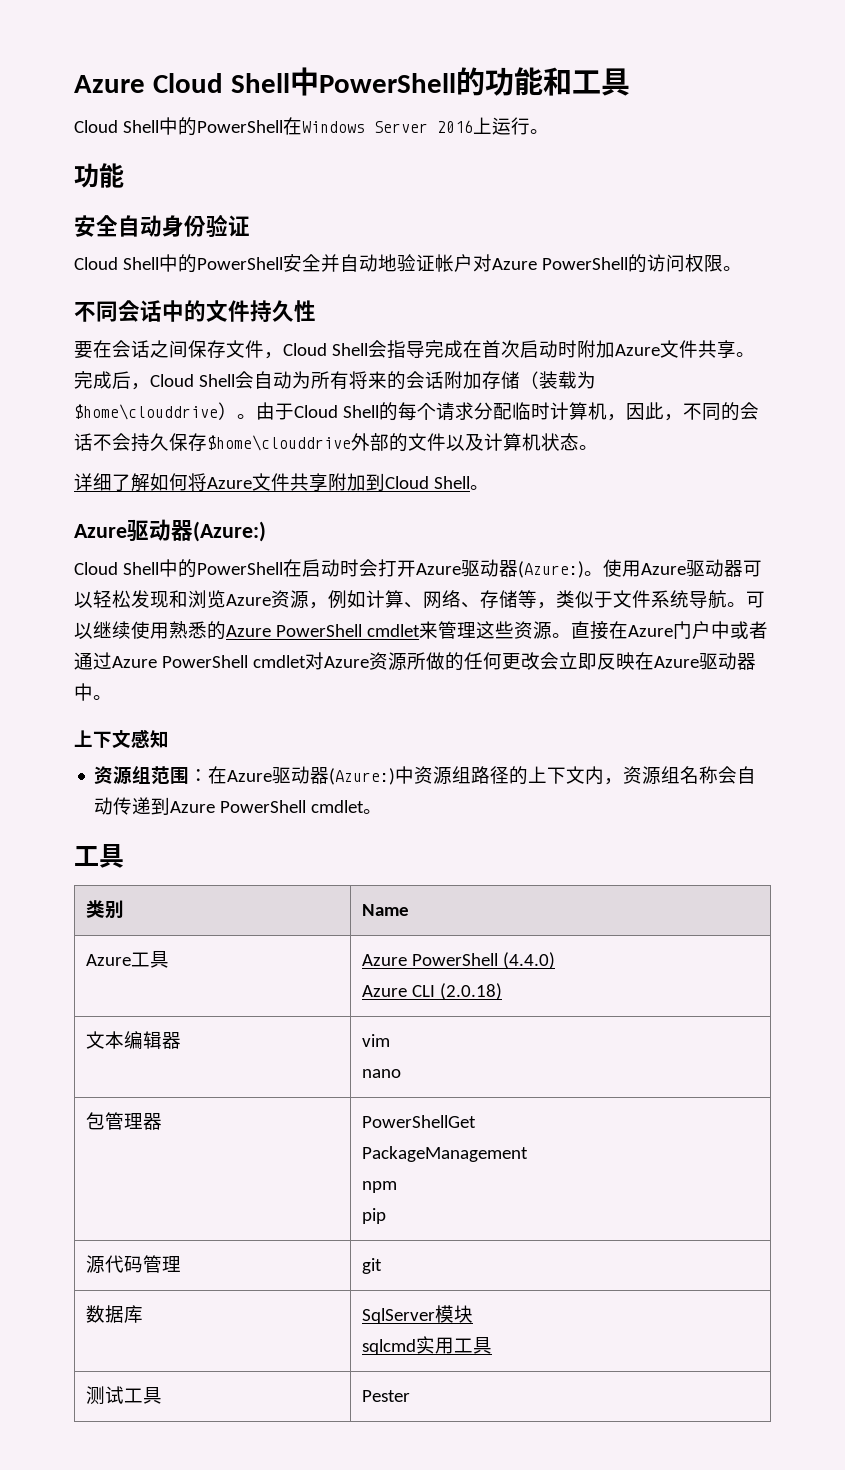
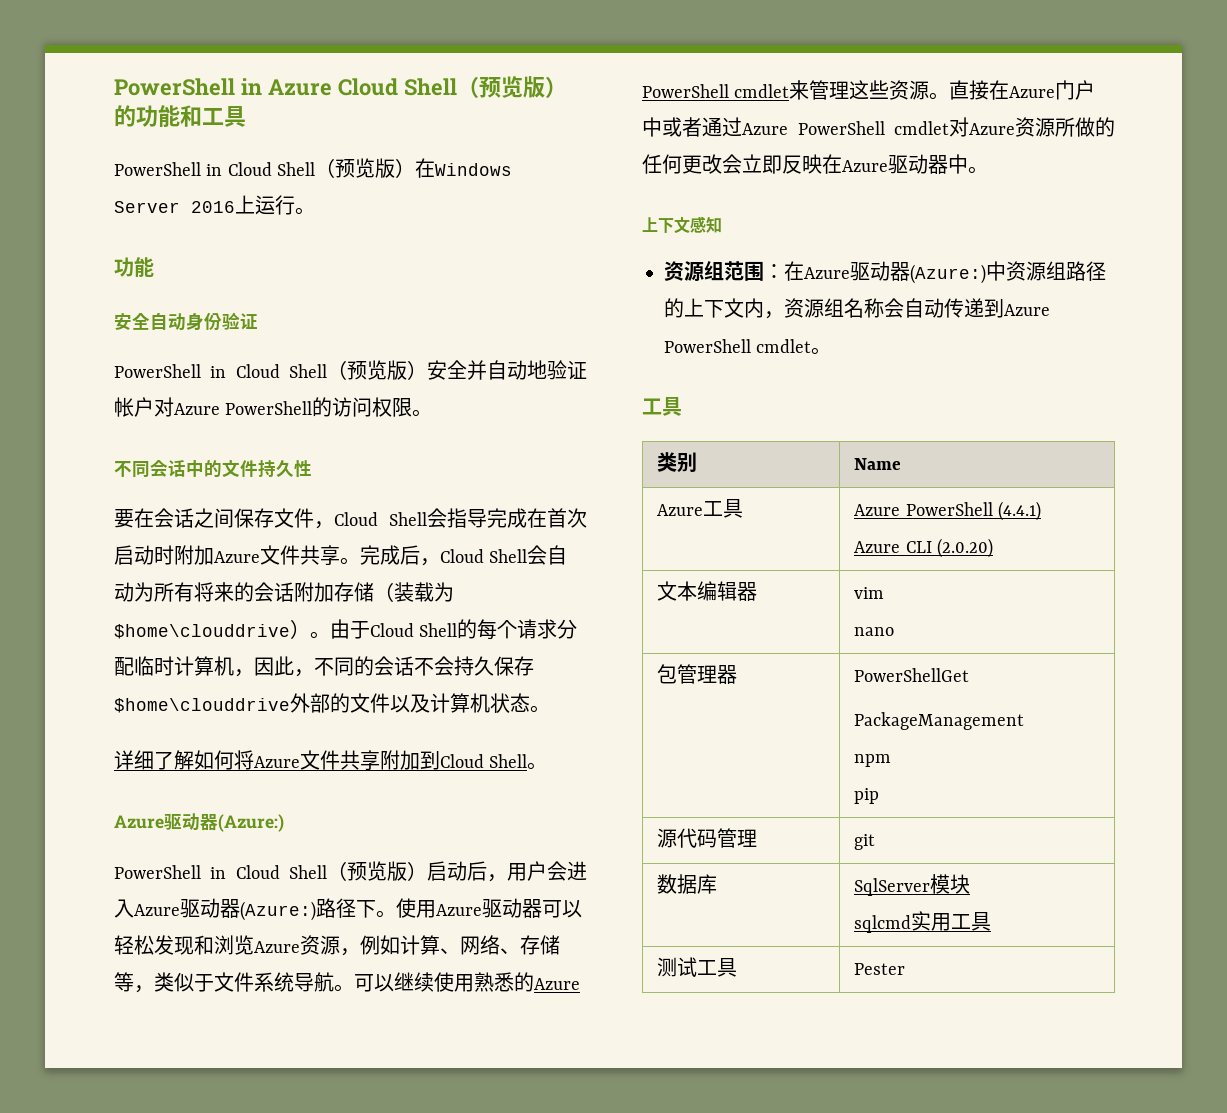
- Azure Cloud Shell中PowerShell的功能和工具
+ PowerShell in Azure Cloud Shell（预览版）的功能和工具
- Cloud Shell中的PowerShell在Windows Server 2016上运行。
+ PowerShell in Cloud Shell（预览版）在Windows Server 2016上运行。
- Cloud Shell中的PowerShell安全并自动地验证帐户对Azure PowerShell的访问权限。
+ PowerShell in Cloud Shell（预览版）安全并自动地验证帐户对Azure PowerShell的访问权限。
- Cloud Shell中的PowerShell在启动时会打开Azure驱动器(Azure:)。
+ PowerShell in Cloud Shell（预览版）启动后，用户会进入Azure驱动器(Azure:)路径下。
- Azure工具 | Azure PowerShell (4.4.0)
- Azure CLI (2.0.18)
+ Azure工具 | Azure PowerShell (4.4.1)
+ Azure CLI (2.0.20)

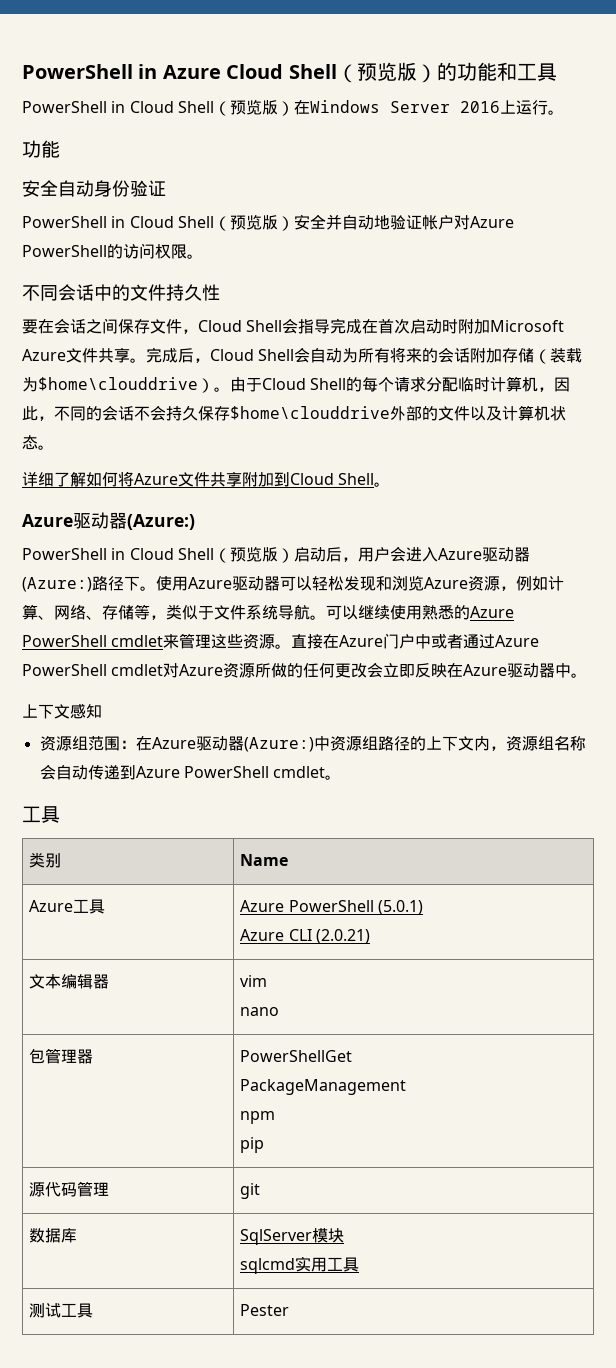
- 要在会话之间保存文件，Cloud Shell会指导完成在首次启动时附加Azure文件共享。
+ 要在会话之间保存文件，Cloud Shell会指导完成在首次启动时附加Microsoft Azure文件共享。
- Azure工具 | Azure PowerShell (4.4.1)
- Azure CLI (2.0.20)
+ Azure工具 | Azure PowerShell (5.0.1)
+ Azure CLI (2.0.21)

